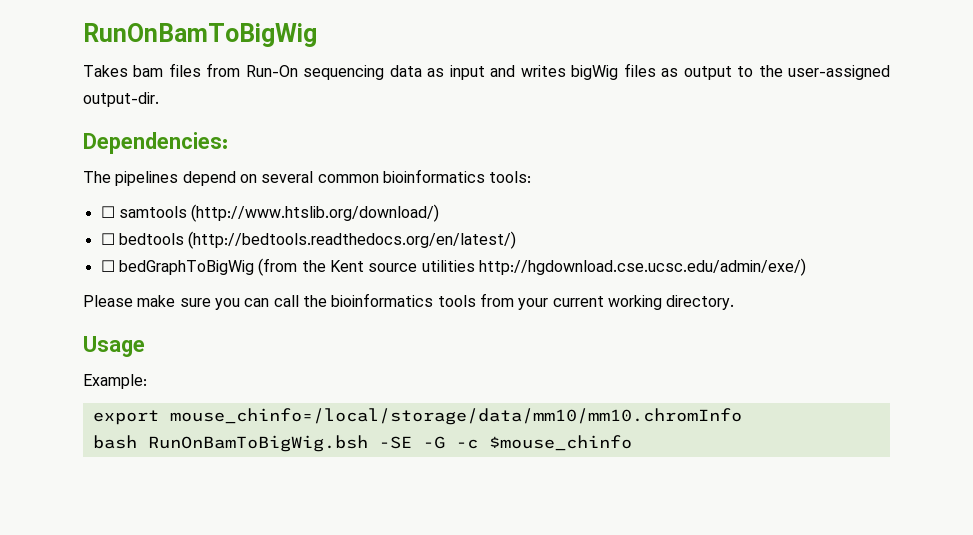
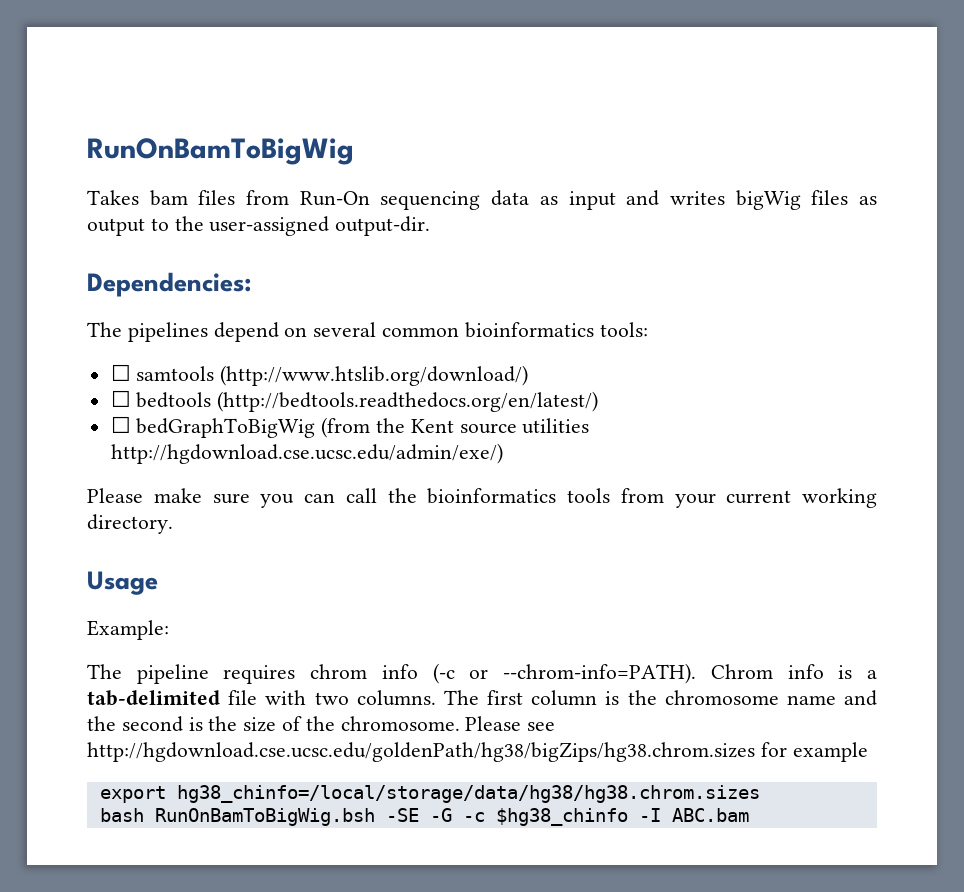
+ The pipeline requires chrom info (-c or --chrom-info=PATH). Chrom info is a tab-delimited file with two columns. The first column is the chromosome name and the second is the size of the chromosome. Please see http://hgdownload.cse.ucsc.edu/goldenPath/hg38/bigZips/hg38.chrom.sizes for example
- export mouse_chinfo=/local/storage/data/mm10/mm10.chromInfo
+ export hg38_chinfo=/local/storage/data/hg38/hg38.chrom.sizes
- bash RunOnBamToBigWig.bsh -SE -G -c $mouse_chinfo
+ bash RunOnBamToBigWig.bsh -SE -G -c $hg38_chinfo -I ABC.bam

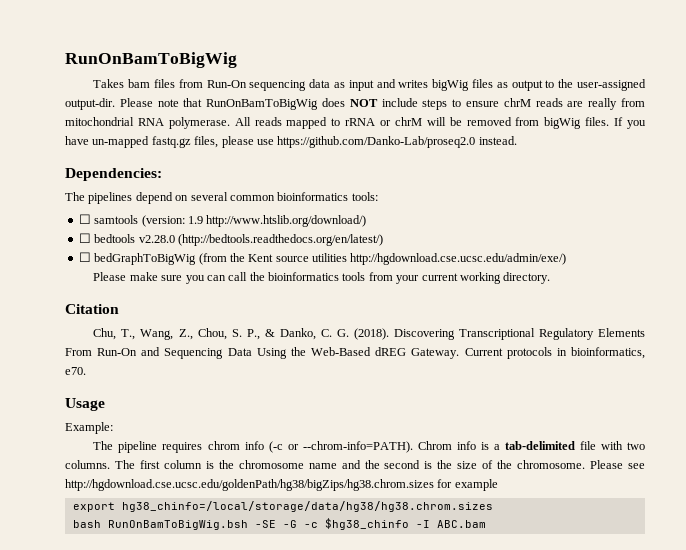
+ Please note that RunOnBamToBigWig does NOT include steps to ensure chrM reads are really from mitochondrial RNA polymerase. All reads mapped to rRNA or chrM will be removed from bigWig files. If you have un-mapped fastq.gz files, please use https://github.com/Danko-Lab/proseq2.0 instead.
- ☐ samtools (http://www.htslib.org/download/)
+ ☐ samtools (version: 1.9 http://www.htslib.org/download/)
- ☐ bedtools (http://bedtools.readthedocs.org/en/latest/)
+ ☐ bedtools v2.28.0 (http://bedtools.readthedocs.org/en/latest/)
+ Citation
+ Chu, T., Wang, Z., Chou, S. P., & Danko, C. G. (2018). Discovering Transcriptional Regulatory Elements From Run‐On and Sequencing Data Using the Web‐Based dREG Gateway. Current protocols in bioinformatics, e70.

